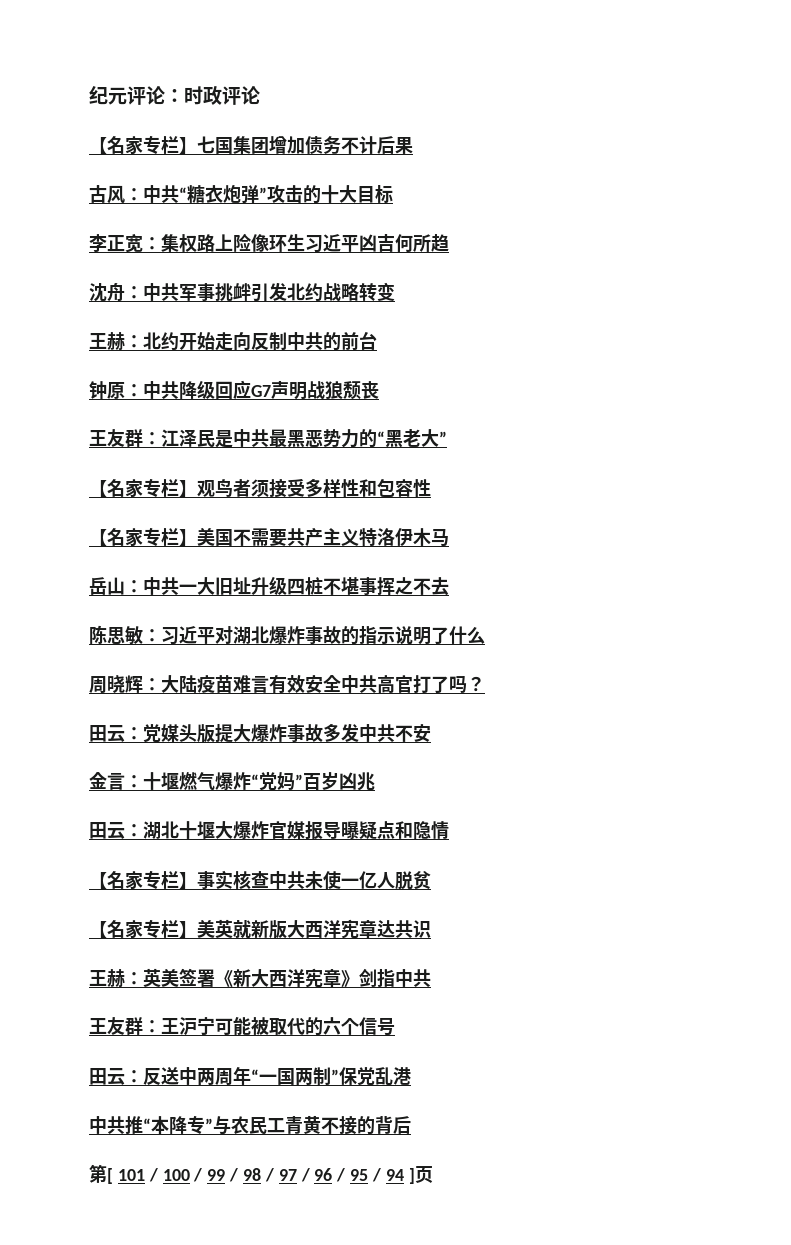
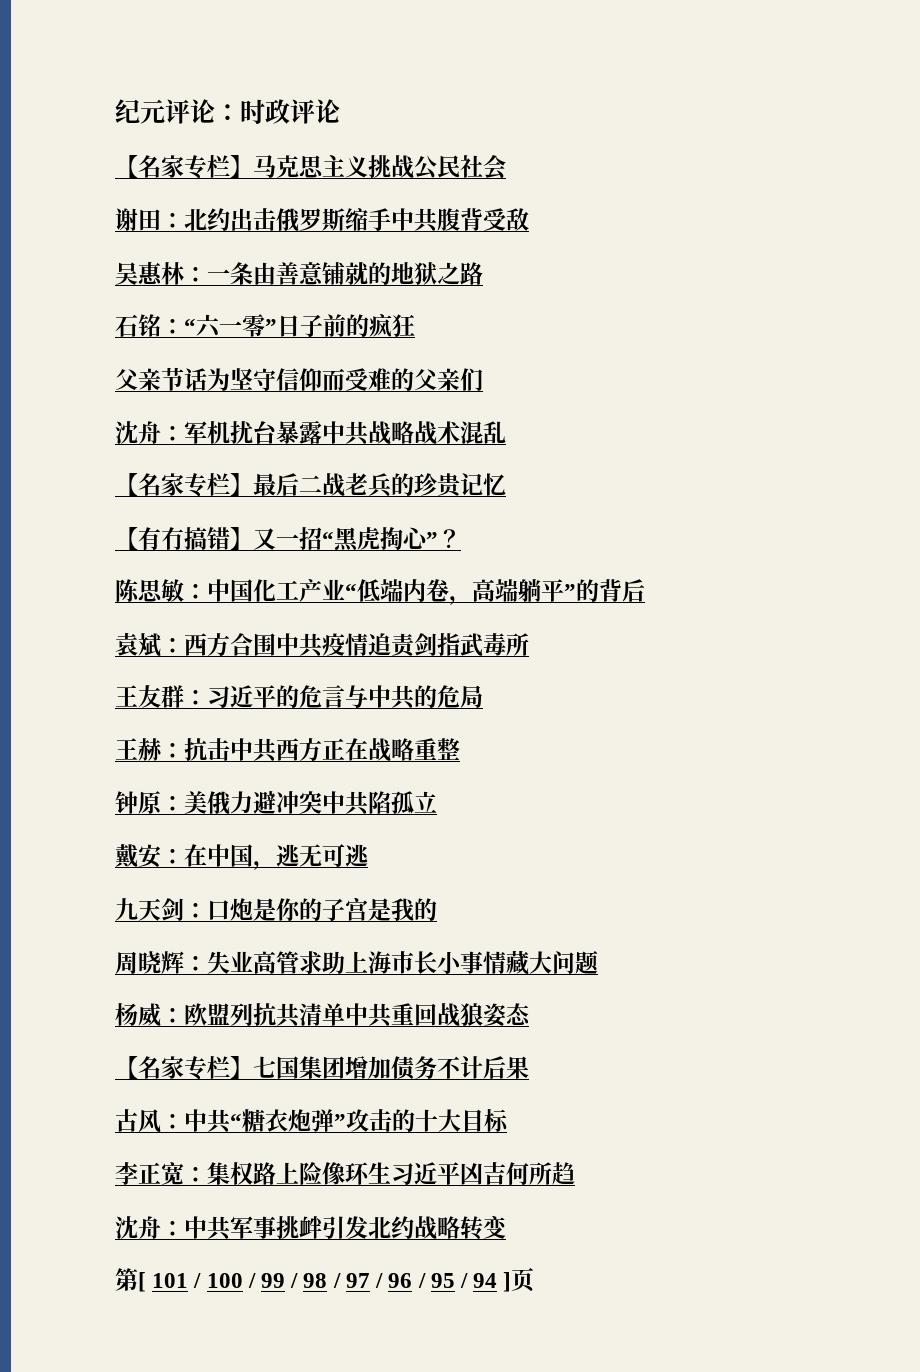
+ 【名家专栏】马克思主义挑战公民社会
+ 谢田：北约出击俄罗斯缩手中共腹背受敌
+ 吴惠林：一条由善意铺就的地狱之路
+ 石铭：“六一零”日子前的疯狂
+ 父亲节话为坚守信仰而受难的父亲们
+ 沈舟：军机扰台暴露中共战略战术混乱
+ 【名家专栏】最后二战老兵的珍贵记忆
+ 【有冇搞错】又一招“黑虎掏心”？
+ 陈思敏：中国化工产业“低端内卷，高端躺平”的背后
+ 袁斌：西方合围中共疫情追责剑指武毒所
+ 王友群：习近平的危言与中共的危局
+ 王赫：抗击中共西方正在战略重整
+ 钟原：美俄力避冲突中共陷孤立
+ 戴安：在中国，逃无可逃
+ 九天剑：口炮是你的子宫是我的
+ 周晓辉：失业高管求助上海市长小事情藏大问题
+ 杨威：欧盟列抗共清单中共重回战狼姿态
- 王赫：北约开始走向反制中共的前台
- 钟原：中共降级回应G7声明战狼颓丧
- 王友群：江泽民是中共最黑恶势力的“黑老大”
- 【名家专栏】观鸟者须接受多样性和包容性
- 【名家专栏】美国不需要共产主义特洛伊木马
- 岳山：中共一大旧址升级四桩不堪事挥之不去
- 陈思敏：习近平对湖北爆炸事故的指示说明了什么
- 周晓辉：大陆疫苗难言有效安全中共高官打了吗？
- 田云：党媒头版提大爆炸事故多发中共不安
- 金言：十堰燃气爆炸“党妈”百岁凶兆
- 田云：湖北十堰大爆炸官媒报导曝疑点和隐情
- 【名家专栏】事实核查中共未使一亿人脱贫
- 【名家专栏】美英就新版大西洋宪章达共识
- 王赫：英美签署《新大西洋宪章》剑指中共
- 王友群：王沪宁可能被取代的六个信号
- 田云：反送中两周年“一国两制”保党乱港
- 中共推“本降专”与农民工青黄不接的背后

